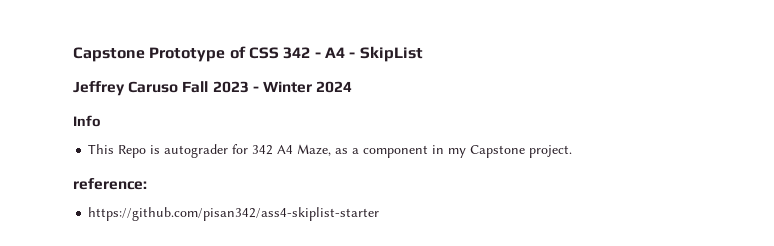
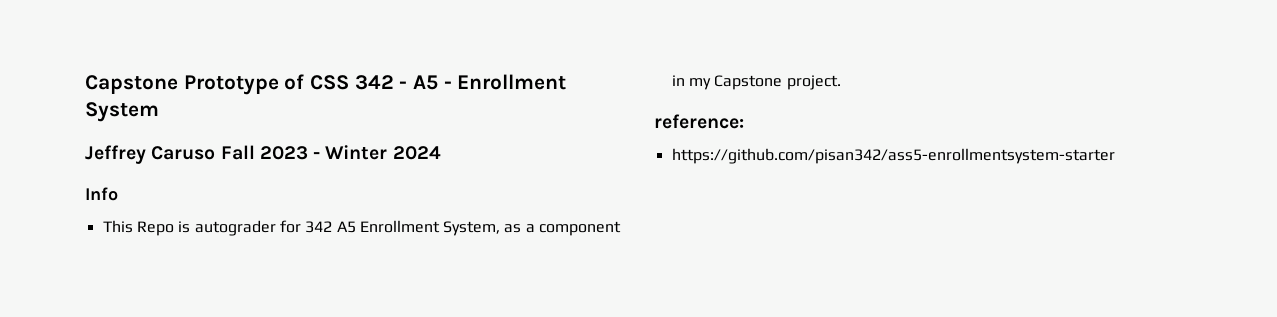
- Capstone Prototype of CSS 342 - A4 - SkipList
+ Capstone Prototype of CSS 342 - A5 - Enrollment System
- This Repo is autograder for 342 A4 Maze, as a component in my Capstone project.
+ This Repo is autograder for 342 A5 Enrollment System, as a component in my Capstone project.
- https://github.com/pisan342/ass4-skiplist-starter
+ https://github.com/pisan342/ass5-enrollmentsystem-starter

